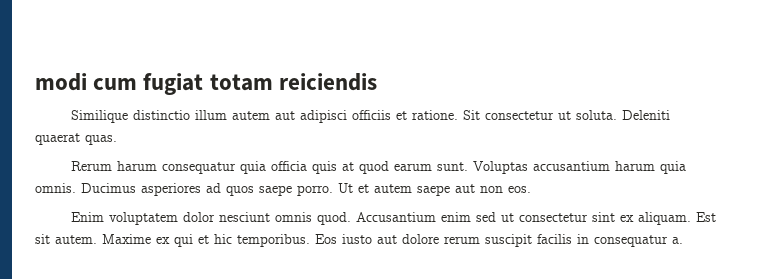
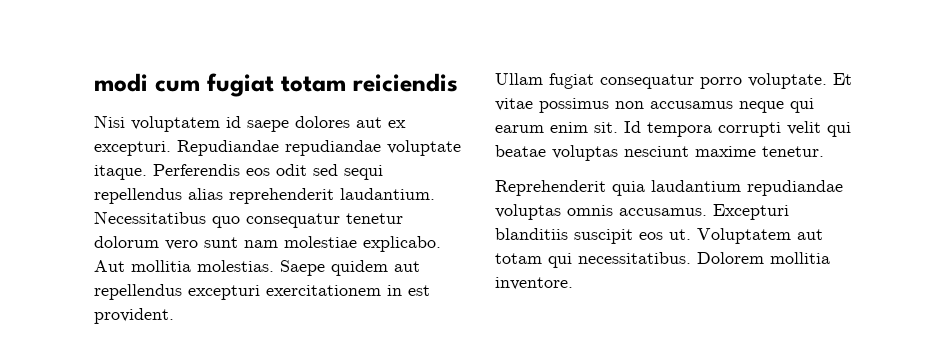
- Similique distinctio illum autem aut adipisci officiis et ratione. Sit consectetur ut soluta. Deleniti quaerat quas.
- Rerum harum consequatur quia officia quis at quod earum sunt. Voluptas accusantium harum quia omnis. Ducimus asperiores ad quos saepe porro. Ut et autem saepe aut non eos.
- Enim voluptatem dolor nesciunt omnis quod. Accusantium enim sed ut consectetur sint ex aliquam. Est sit autem. Maxime ex qui et hic temporibus. Eos iusto aut dolore rerum suscipit facilis in consequatur a.
+ Nisi voluptatem id saepe dolores aut ex excepturi. Repudiandae repudiandae voluptate itaque. Perferendis eos odit sed sequi repellendus alias reprehenderit laudantium. Necessitatibus quo consequatur tenetur dolorum vero sunt nam molestiae explicabo. Aut mollitia molestias. Saepe quidem aut repellendus excepturi exercitationem in est provident.
+ Ullam fugiat consequatur porro voluptate. Et vitae possimus non accusamus neque qui earum enim sit. Id tempora corrupti velit qui beatae voluptas nesciunt maxime tenetur.
+ Reprehenderit quia laudantium repudiandae voluptas omnis accusamus. Excepturi blanditiis suscipit eos ut. Voluptatem aut totam qui necessitatibus. Dolorem mollitia inventore.

